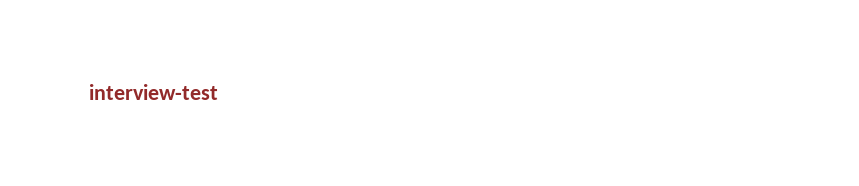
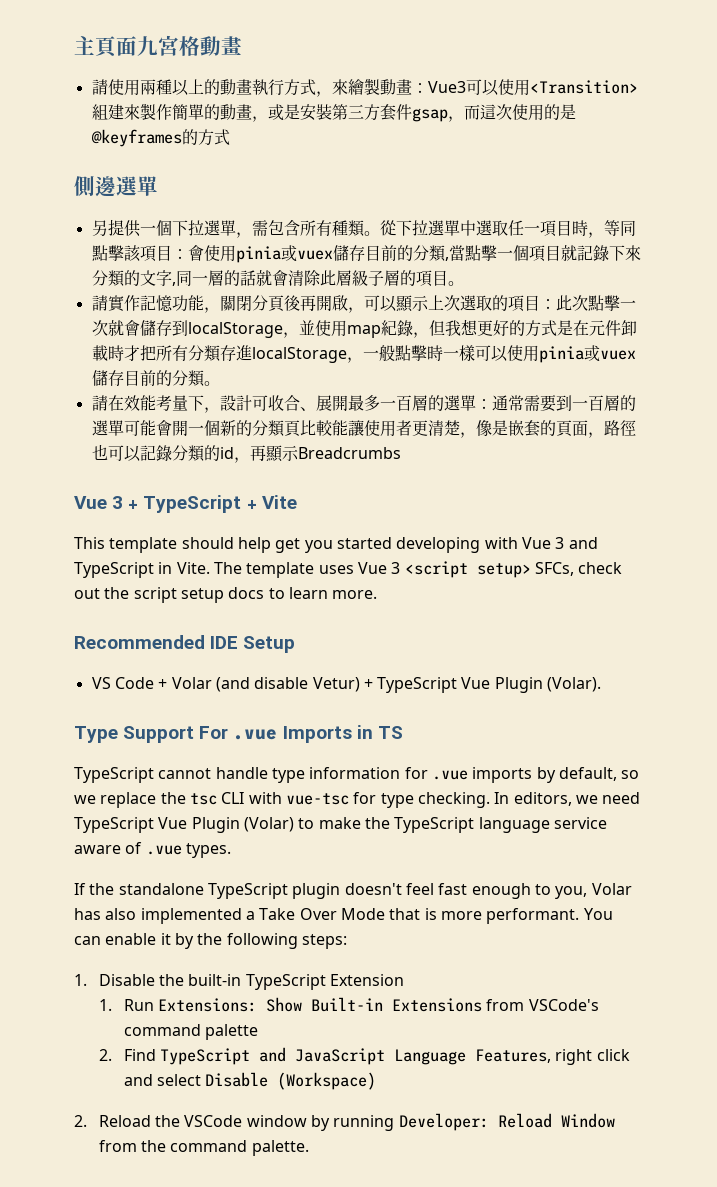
- interview-test
+ 主頁面九宮格動畫
+ 請使用兩種以上的動畫執行方式，來繪製動畫：Vue3可以使用<Transition>組建來製作簡單的動畫，或是安裝第三方套件gsap，而這次使用的是@keyframes的方式
+ 側邊選單
+ 另提供一個下拉選單，需包含所有種類。從下拉選單中選取任一項目時，等同點擊該項目：會使用pinia或vuex儲存目前的分類,當點擊一個項目就記錄下來分類的文字,同一層的話就會清除此層級子層的項目。
+ 請實作記憶功能，關閉分頁後再開啟，可以顯示上次選取的項目：此次點擊一次就會儲存到localStorage，並使用map紀錄，但我想更好的方式是在元件卸載時才把所有分類存進localStorage，一般點擊時一樣可以使用pinia或vuex儲存目前的分類。
+ 請在效能考量下，設計可收合、展開最多一百層的選單：通常需要到一百層的選單可能會開一個新的分類頁比較能讓使用者更清楚，像是嵌套的頁面，路徑也可以記錄分類的id，再顯示Breadcrumbs
+ Vue 3 + TypeScript + Vite
+ This template should help get you started developing with Vue 3 and TypeScript in Vite. The template uses Vue 3 <script setup> SFCs, check out the script setup docs to learn more.
+ Recommended IDE Setup
+ VS Code + Volar (and disable Vetur) + TypeScript Vue Plugin (Volar).
+ Type Support For .vue Imports in TS
+ TypeScript cannot handle type information for .vue imports by default, so we replace the tsc CLI with vue-tsc for type checking. In editors, we need TypeScript Vue Plugin (Volar) to make the TypeScript language service aware of .vue types.
+ If the standalone TypeScript plugin doesn't feel fast enough to you, Volar has also implemented a Take Over Mode that is more performant. You can enable it by the following steps:
+ 1. Disable the built-in TypeScript Extension
+ 1. Run Extensions: Show Built-in Extensions from VSCode's command palette
+ 2. Find TypeScript and JavaScript Language Features, right click and select Disable (Workspace)
+ 2. Reload the VSCode window by running Developer: Reload Window from the command palette.

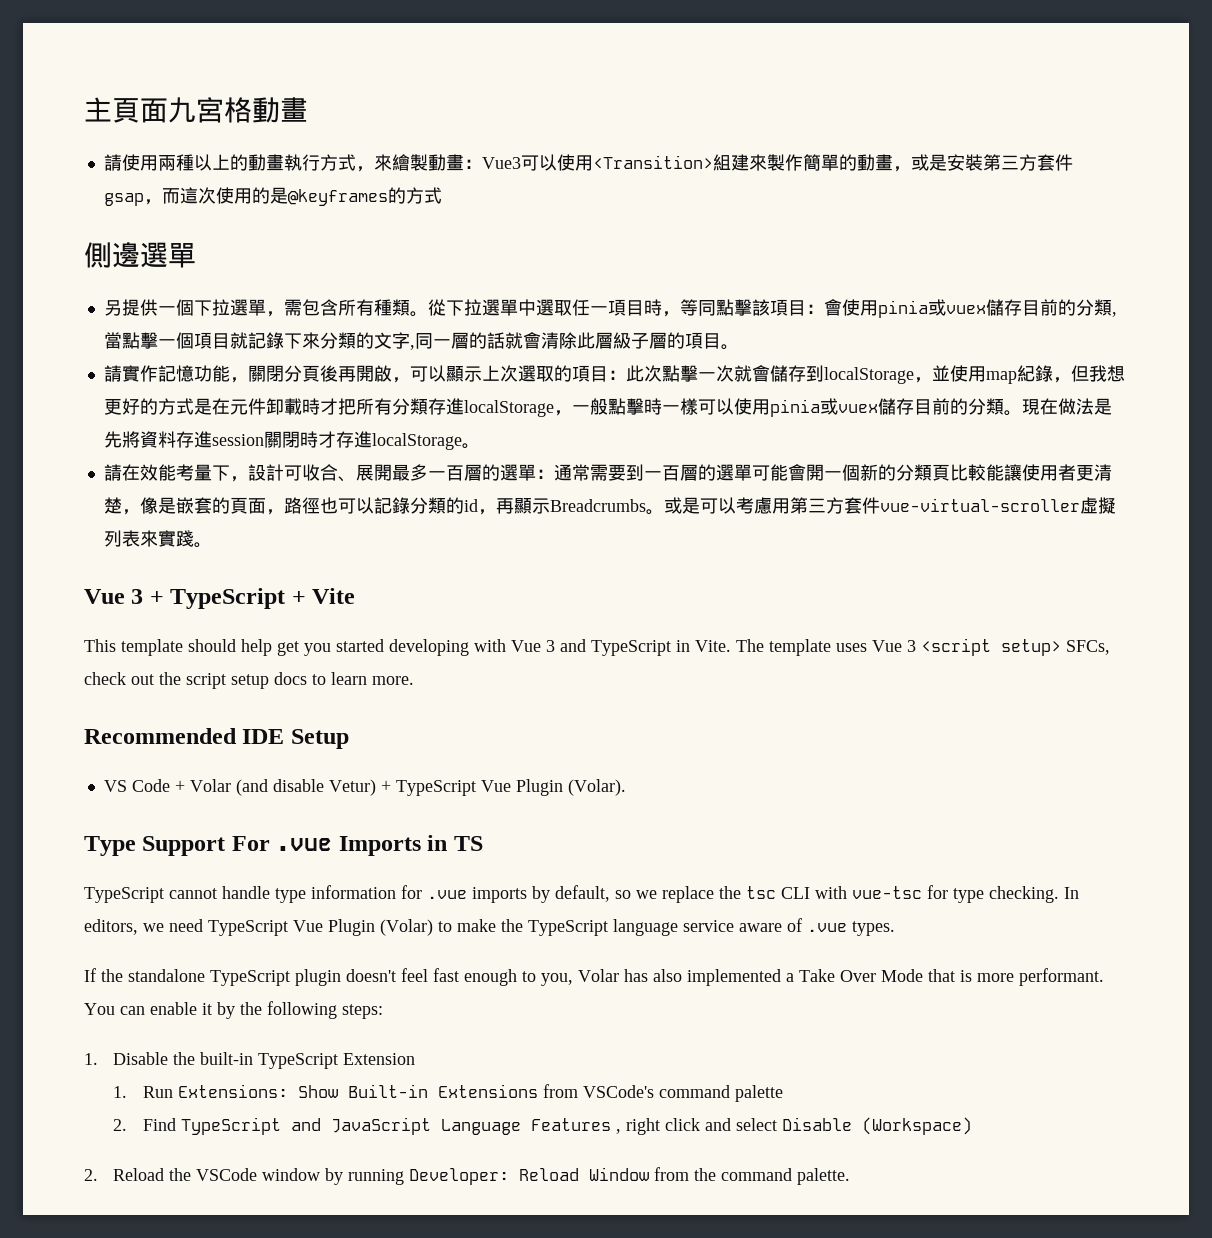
+ 現在做法是先將資料存進session關閉時才存進localStorage。
- 請在效能考量下，設計可收合、展開最多一百層的選單：通常需要到一百層的選單可能會開一個新的分類頁比較能讓使用者更清楚，像是嵌套的頁面，路徑也可以記錄分類的id，再顯示Breadcrumbs
+ 請在效能考量下，設計可收合、展開最多一百層的選單：通常需要到一百層的選單可能會開一個新的分類頁比較能讓使用者更清楚，像是嵌套的頁面，路徑也可以記錄分類的id，再顯示Breadcrumbs。或是可以考慮用第三方套件vue-virtual-scroller虛擬列表來實踐。
- 2. Find TypeScript and JavaScript Language Features, right click and select Disable (Workspace)
+ 2. Find TypeScript and JavaScript Language Features , right click and select Disable (Workspace)

